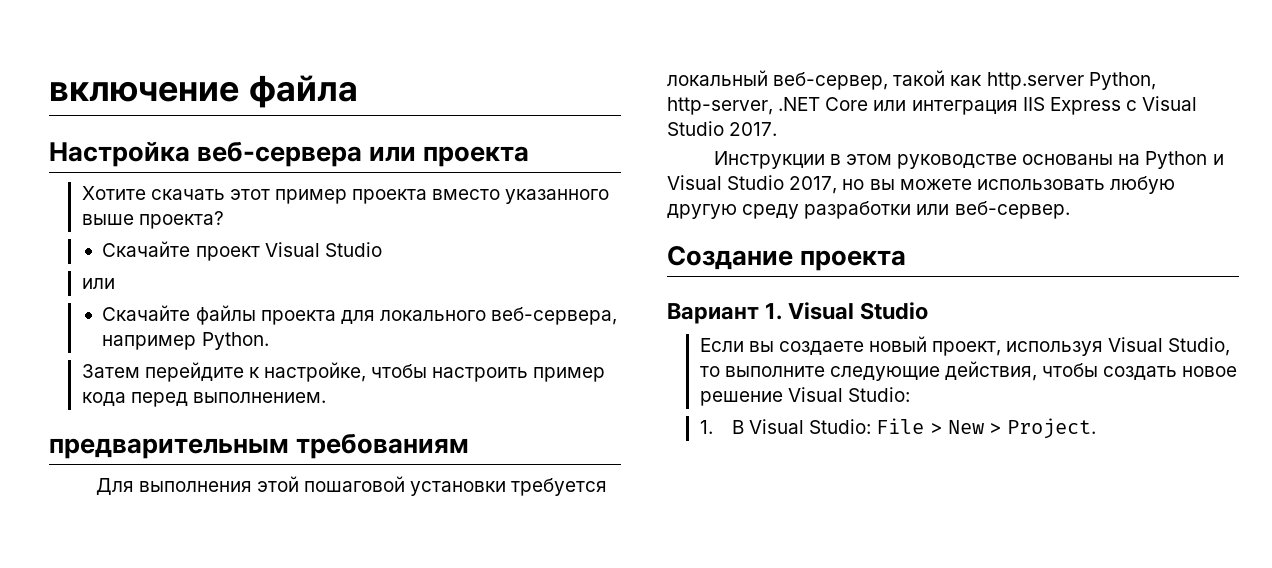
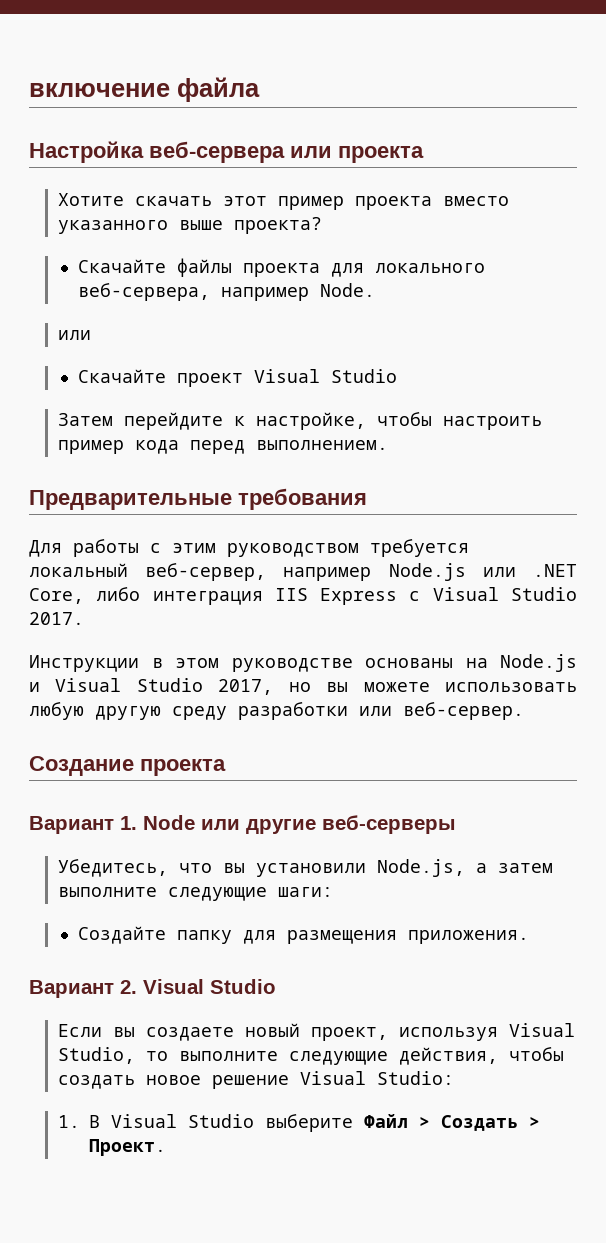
- Скачайте проект Visual Studio
- или
- Скачайте файлы проекта для локального веб-сервера, например Python.
+ Скачайте файлы проекта для локального веб-сервера, например Node.
+ или
+ Скачайте проект Visual Studio
- предварительным требованиям
+ Предварительные требования
- Для выполнения этой пошаговой установки требуется локальный веб-сервер, такой как http.server Python, http-server, .NET Core или интеграция IIS Express с Visual Studio 2017.
+ Для работы с этим руководством требуется локальный веб-сервер, например Node.js или .NET Core, либо интеграция IIS Express с Visual Studio 2017.
- Инструкции в этом руководстве основаны на Python и Visual Studio 2017, но вы можете использовать любую другую среду разработки или веб-сервер.
+ Инструкции в этом руководстве основаны на Node.js и Visual Studio 2017, но вы можете использовать любую другую среду разработки или веб-сервер.
- Вариант 1. Visual Studio
+ Вариант 1. Node или другие веб-серверы
+ Убедитесь, что вы установили Node.js, а затем выполните следующие шаги:
+ Создайте папку для размещения приложения.
+ Вариант 2. Visual Studio
- 1. В Visual Studio: File > New > Project.
+ 1. В Visual Studio выберите Файл > Создать > Проект.

